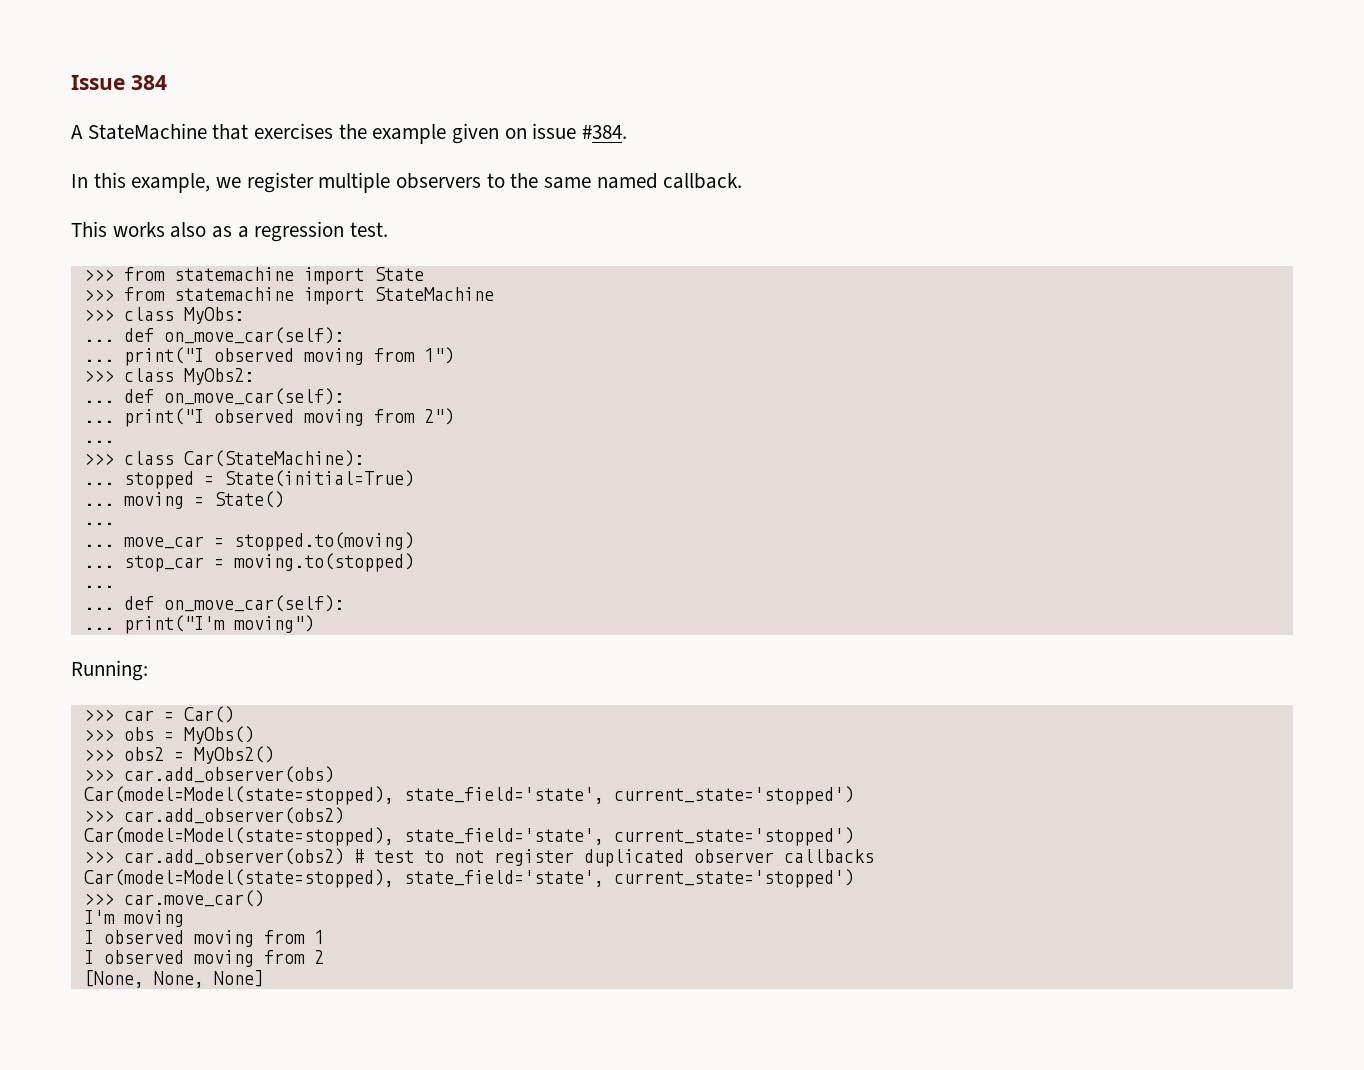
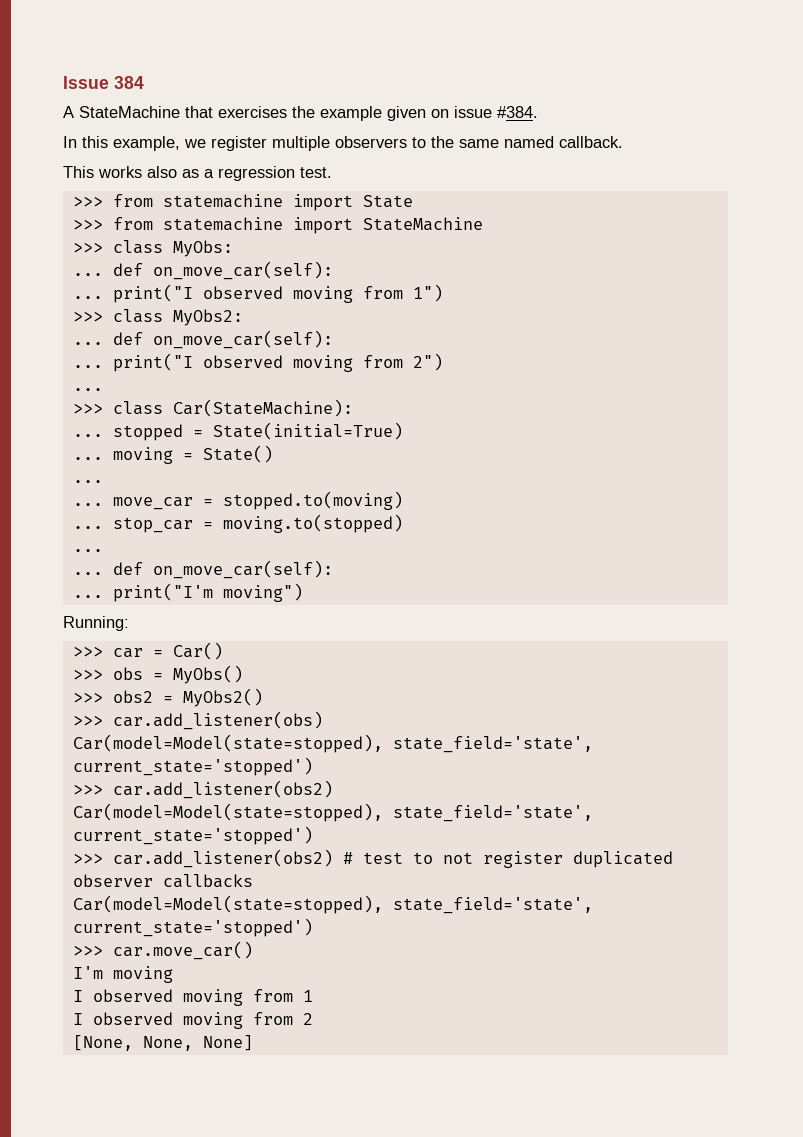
- >>> car.add_observer(obs)
+ >>> car.add_listener(obs)
  Car(model=Model(state=stopped), state_field='state', current_state='stopped')
- >>> car.add_observer(obs2)
+ >>> car.add_listener(obs2)
  Car(model=Model(state=stopped), state_field='state', current_state='stopped')
- >>> car.add_observer(obs2) # test to not register duplicated observer callbacks
+ >>> car.add_listener(obs2) # test to not register duplicated observer callbacks

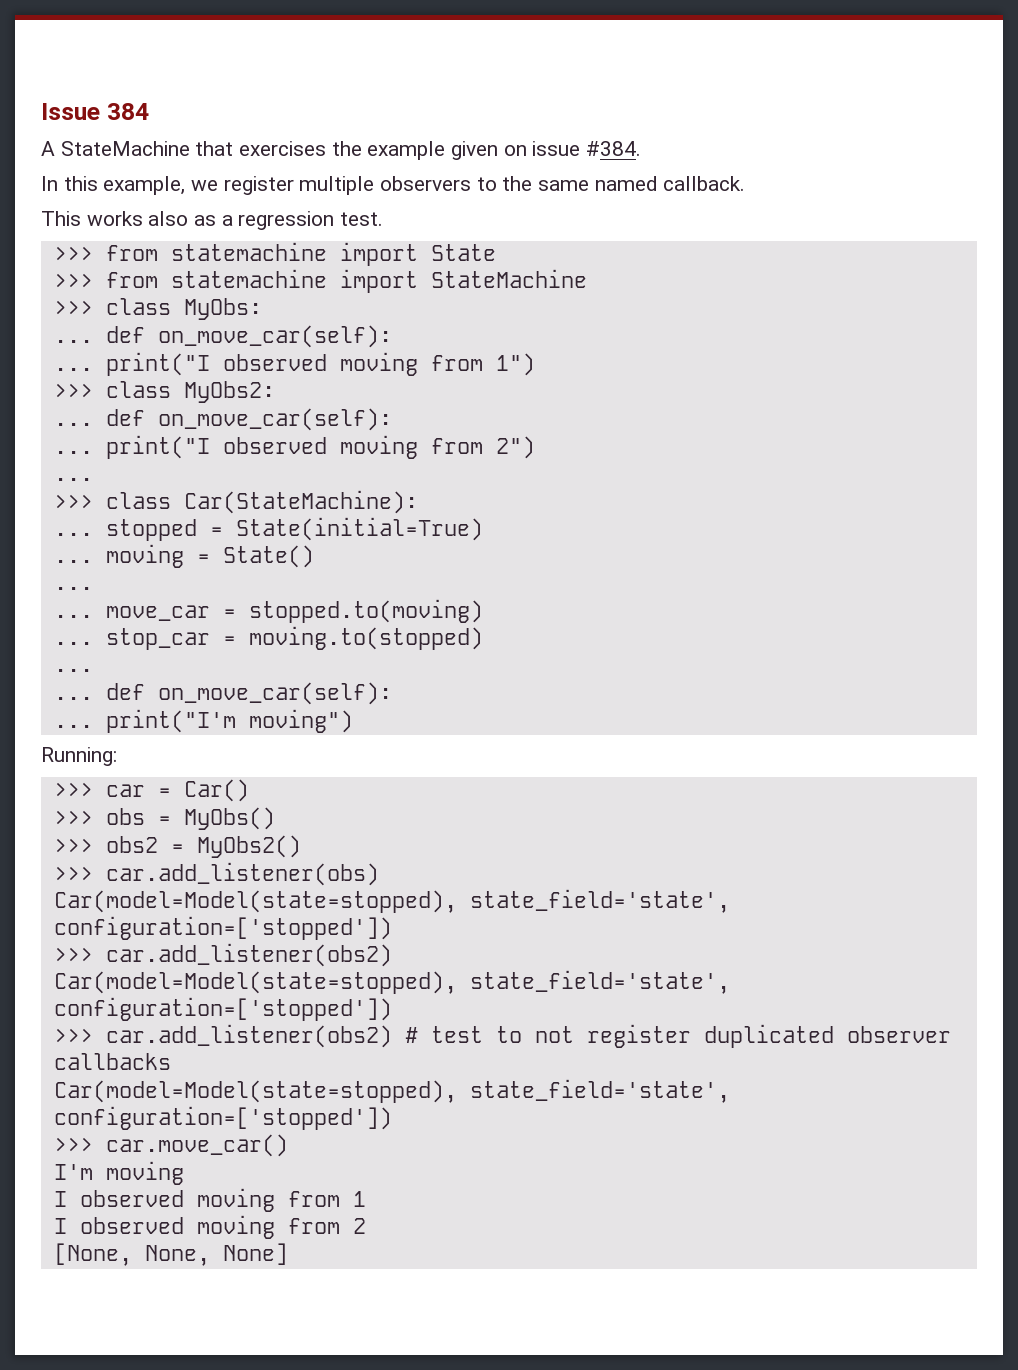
  >>> car.add_listener(obs)
- Car(model=Model(state=stopped), state_field='state', current_state='stopped')
+ Car(model=Model(state=stopped), state_field='state', configuration=['stopped'])
  >>> car.add_listener(obs2)
- Car(model=Model(state=stopped), state_field='state', current_state='stopped')
+ Car(model=Model(state=stopped), state_field='state', configuration=['stopped'])
  >>> car.add_listener(obs2) # test to not register duplicated observer callbacks
- Car(model=Model(state=stopped), state_field='state', current_state='stopped')
+ Car(model=Model(state=stopped), state_field='state', configuration=['stopped'])

